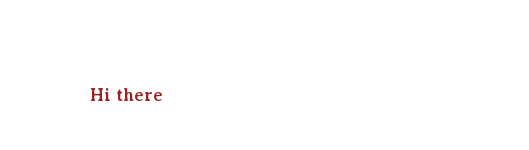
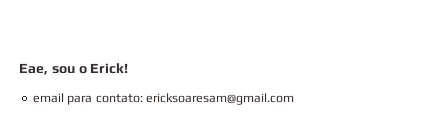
- Hi there
+ Eae, sou o Erick!
+ email para contato: ericksoaresam@gmail.com

